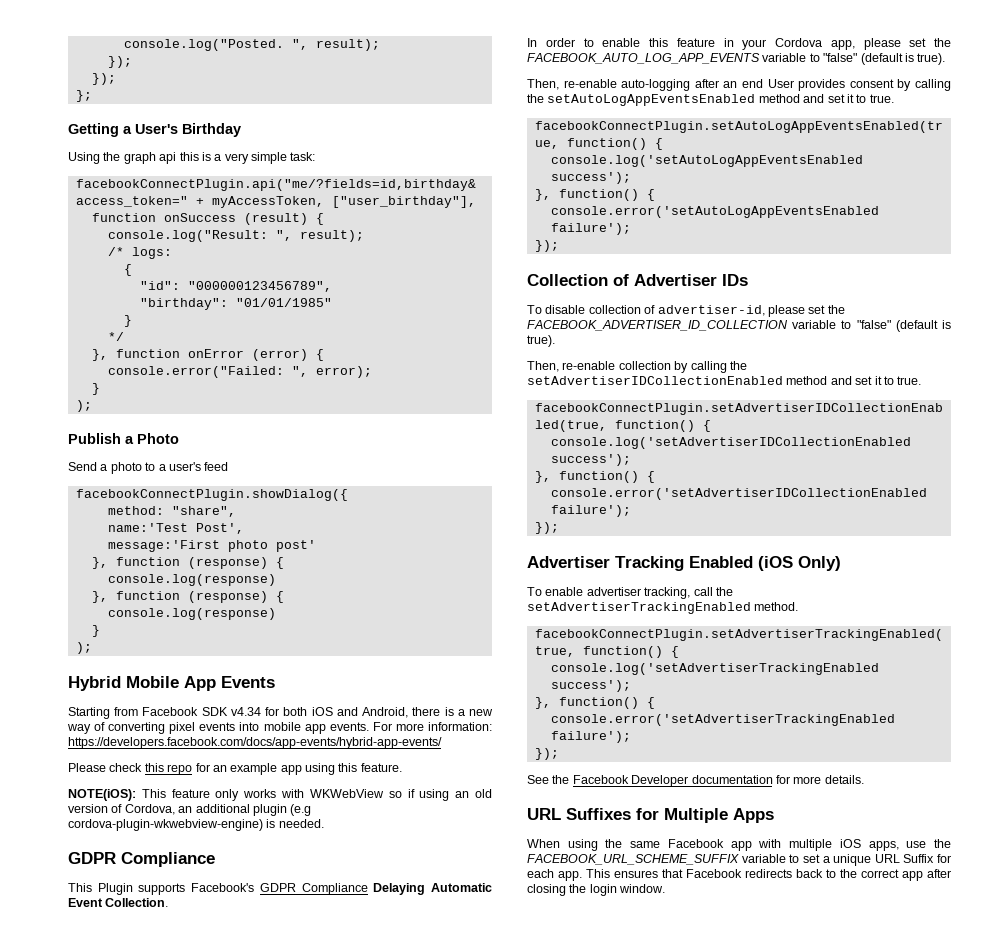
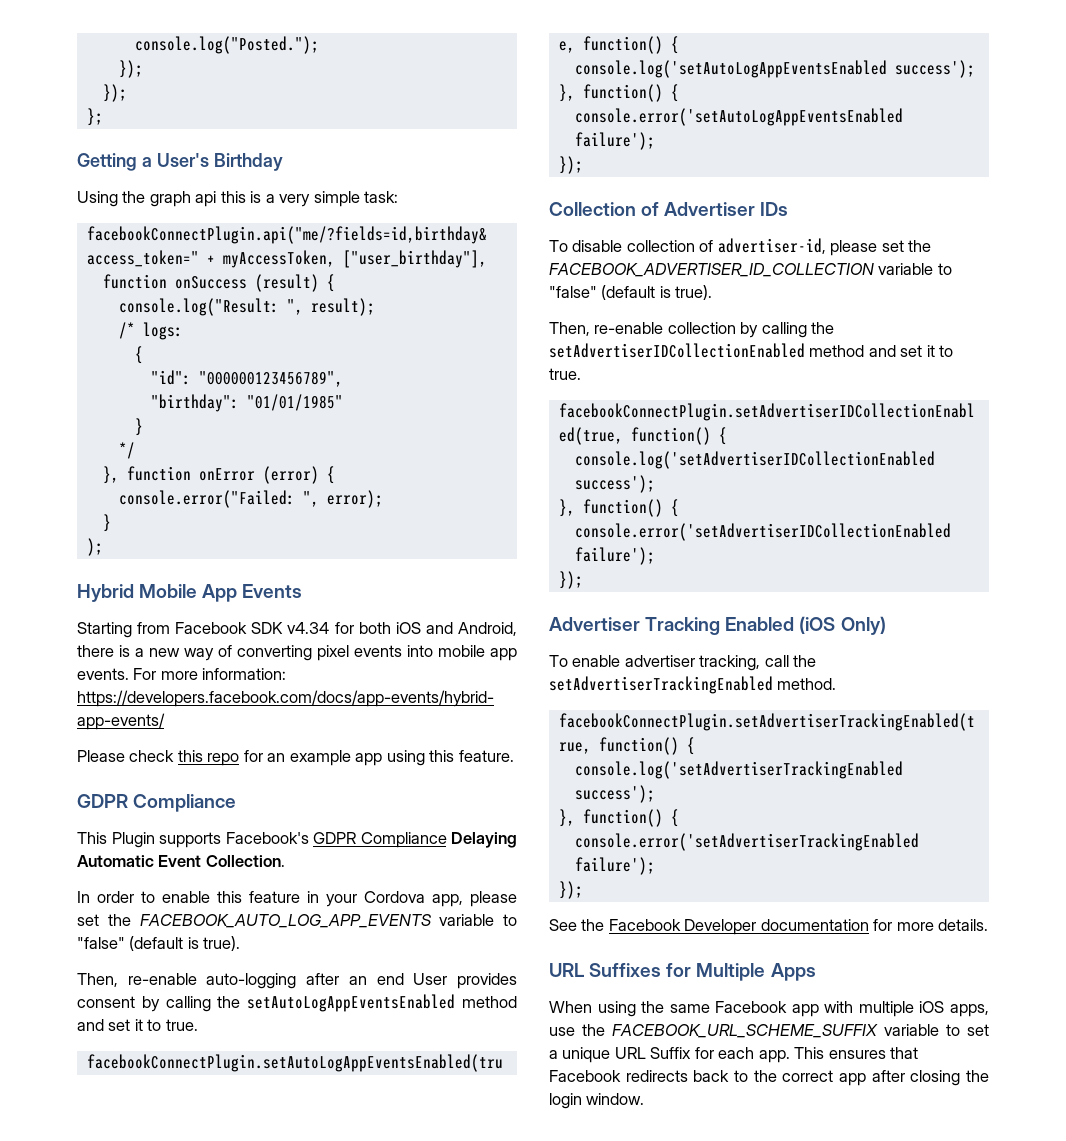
- console.log("Posted. ", result);
+ console.log("Posted.");
- Publish a Photo
- Send a photo to a user's feed
- facebookConnectPlugin.showDialog({
- method: "share",
- name:'Test Post',
- message:'First photo post'
- }, function (response) {
- console.log(response)
- }, function (response) {
- console.log(response)
- }
- );
- NOTE(iOS): This feature only works with WKWebView so if using an old version of Cordova, an additional plugin (e.g cordova-plugin-wkwebview-engine) is needed.

